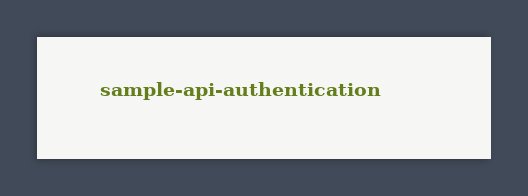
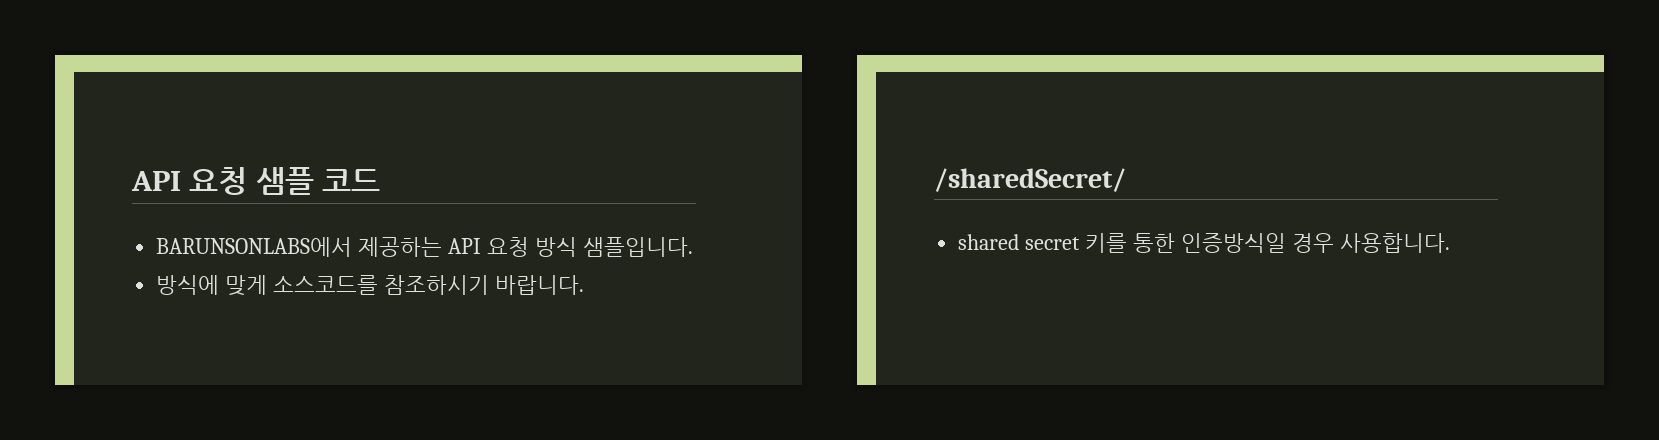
- sample-api-authentication
+ API 요청 샘플 코드
+ BARUNSONLABS에서 제공하는 API 요청 방식 샘플입니다.
+ 방식에 맞게 소스코드를 참조하시기 바랍니다.
+ /sharedSecret/
+ shared secret 키를 통한 인증방식일 경우 사용합니다.

